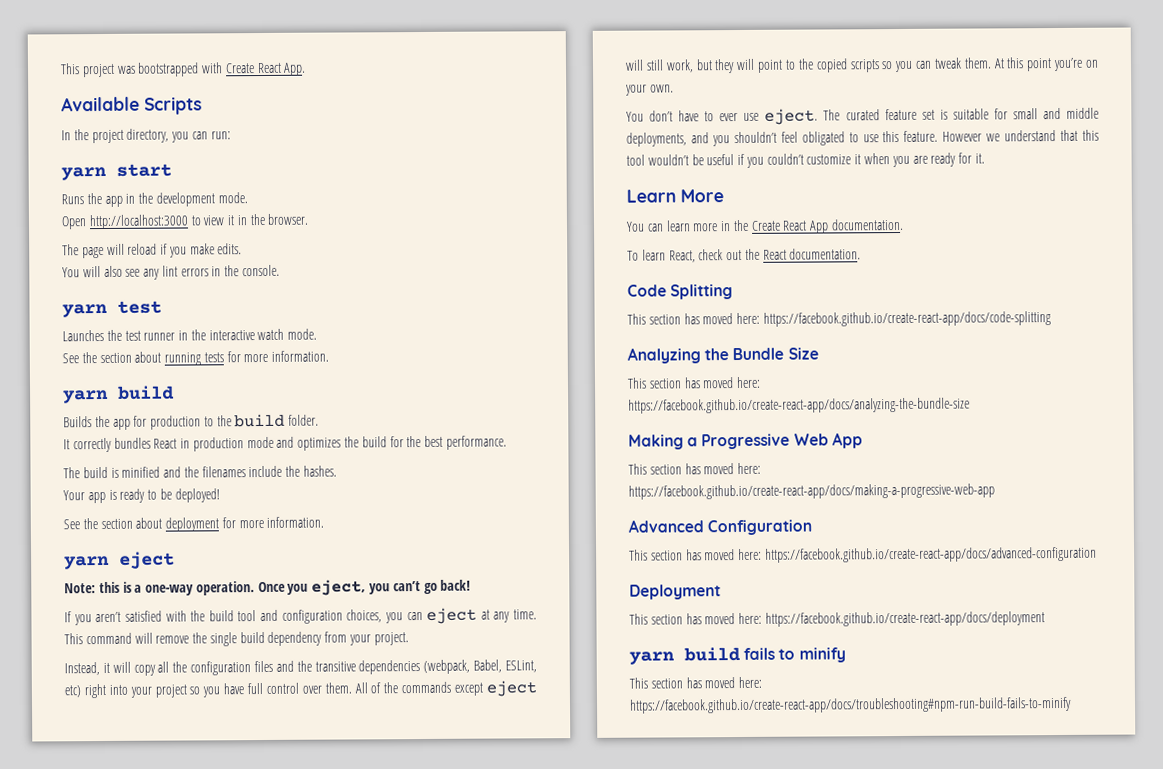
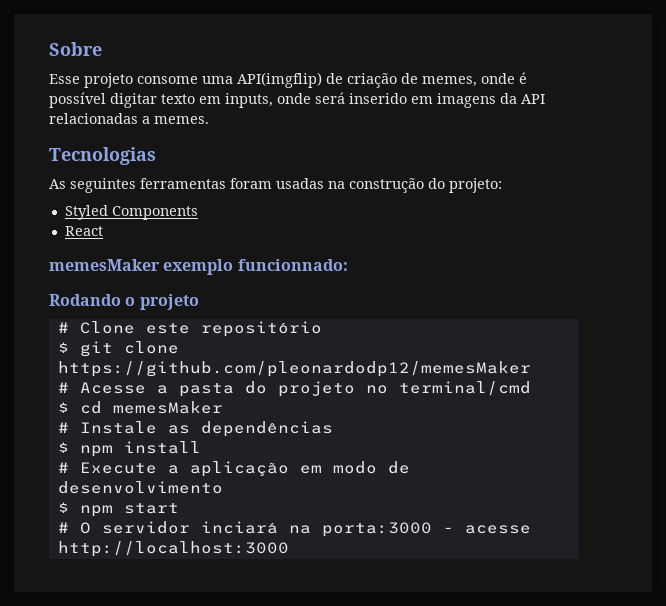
- This project was bootstrapped with Create React App.
- Available Scripts
- In the project directory, you can run:
- yarn start
- Runs the app in the development mode.
- Open http://localhost:3000 to view it in the browser.
- The page will reload if you make edits.
- You will also see any lint errors in the console.
- yarn test
- Launches the test runner in the interactive watch mode.
- See the section about running tests for more information.
- yarn build
- Builds the app for production to the build folder.
- It correctly bundles React in production mode and optimizes the build for the best performance.
- The build is minified and the filenames include the hashes.
- Your app is ready to be deployed!
- See the section about deployment for more information.
- yarn eject
- Note: this is a one-way operation. Once you eject, you can’t go back!
- If you aren’t satisfied with the build tool and configuration choices, you can eject at any time. This command will remove the single build dependency from your project.
- Instead, it will copy all the configuration files and the transitive dependencies (webpack, Babel, ESLint, etc) right into your project so you have full control over them. All of the commands except eject will still work, but they will point to the copied scripts so you can tweak them. At this point you’re on your own.
- You don’t have to ever use eject. The curated feature set is suitable for small and middle deployments, and you shouldn’t feel obligated to use this feature. However we understand that this tool wouldn’t be useful if you couldn’t customize it when you are ready for it.
- Learn More
- You can learn more in the Create React App documentation.
- To learn React, check out the React documentation.
- Code Splitting
- This section has moved here: https://facebook.github.io/create-react-app/docs/code-splitting
- Analyzing the Bundle Size
- This section has moved here: https://facebook.github.io/create-react-app/docs/analyzing-the-bundle-size
- Making a Progressive Web App
- This section has moved here: https://facebook.github.io/create-react-app/docs/making-a-progressive-web-app
- Advanced Configuration
- This section has moved here: https://facebook.github.io/create-react-app/docs/advanced-configuration
- Deployment
- This section has moved here: https://facebook.github.io/create-react-app/docs/deployment
- yarn build fails to minify
- This section has moved here: https://facebook.github.io/create-react-app/docs/troubleshooting#npm-run-build-fails-to-minify
+ Sobre
+ Esse projeto consome uma API(imgflip) de criação de memes, onde é possível digitar texto em inputs, onde será inserido em imagens da API relacionadas a memes.
+ Tecnologias
+ As seguintes ferramentas foram usadas na construção do projeto:
+ Styled Components
+ React
+ memesMaker exemplo funcionnado:
+ Rodando o projeto
+ # Clone este repositório
+ $ git clone https://github.com/pleonardodp12/memesMaker
+ # Acesse a pasta do projeto no terminal/cmd
+ $ cd memesMaker
+ # Instale as dependências
+ $ npm install
+ # Execute a aplicação em modo de desenvolvimento
+ $ npm start
+ # O servidor inciará na porta:3000 - acesse http://localhost:3000

